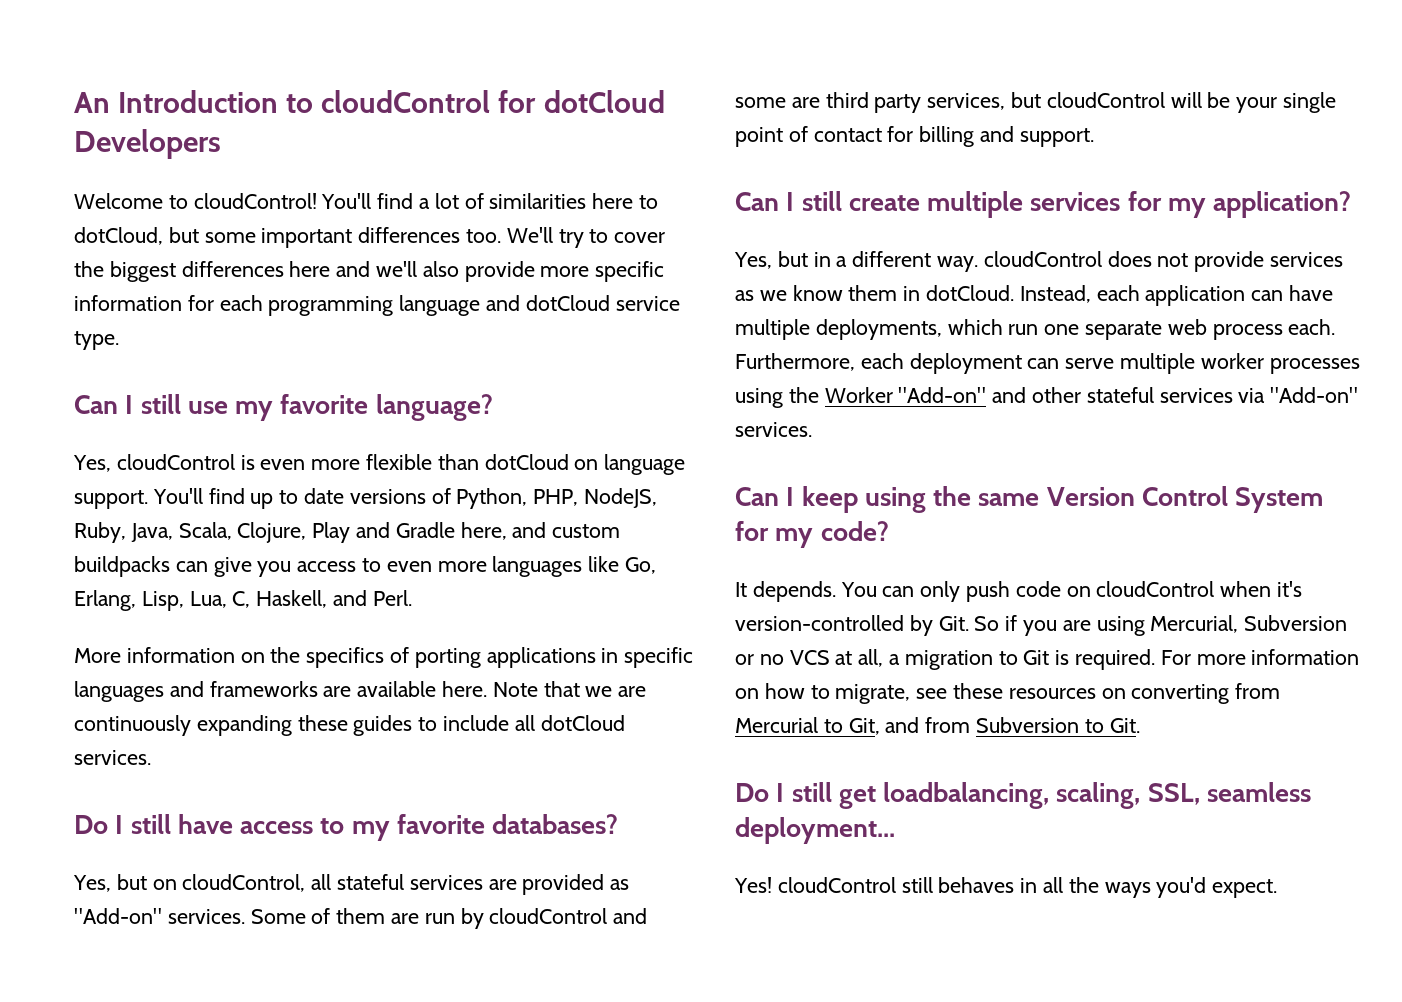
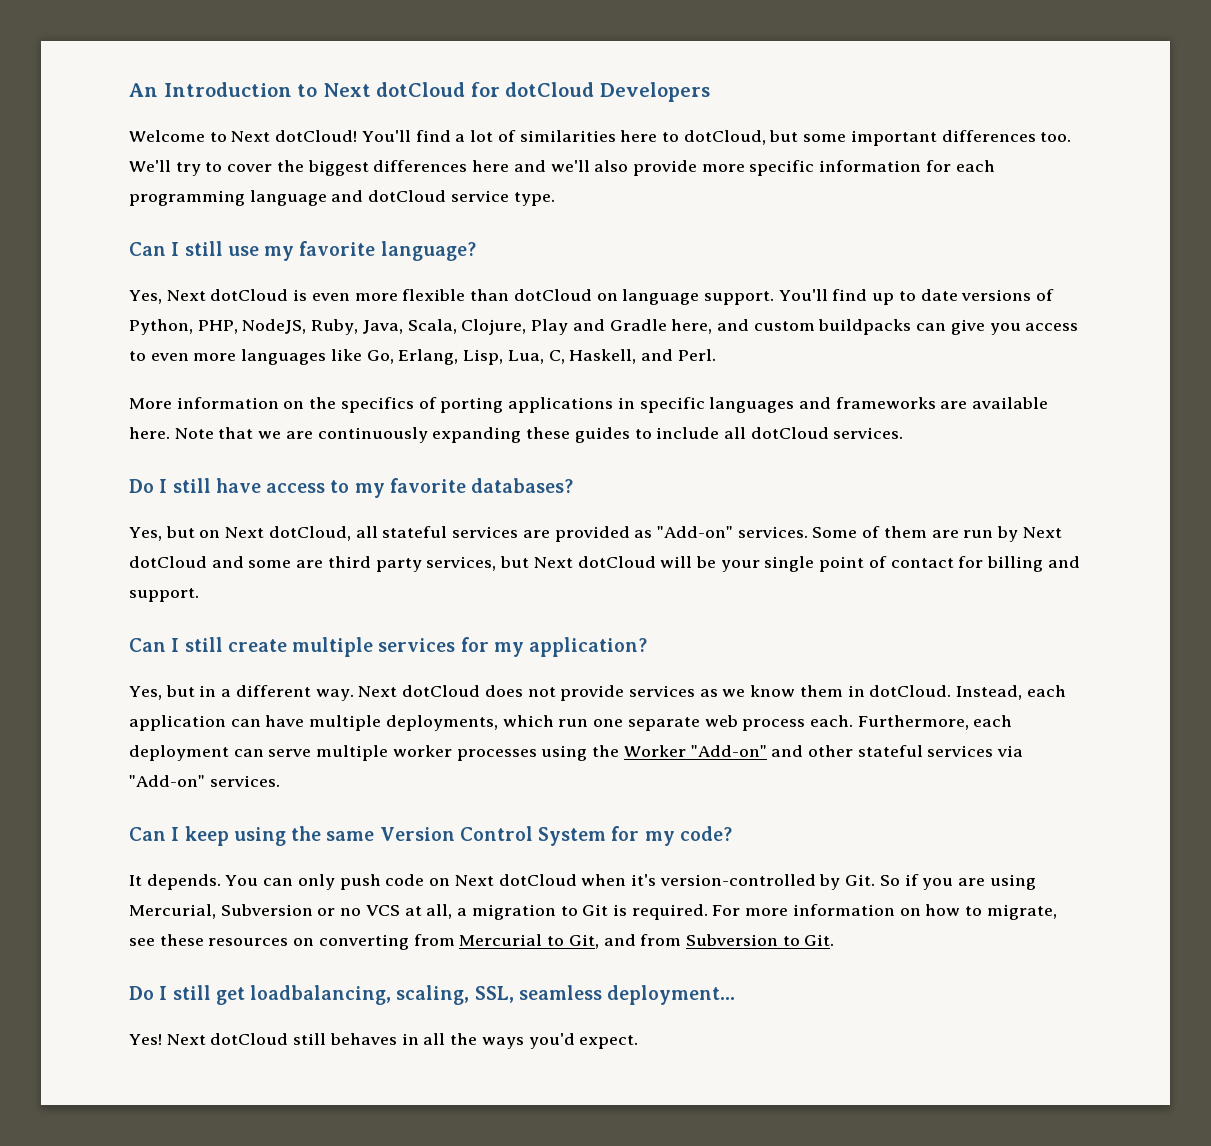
- An Introduction to cloudControl for dotCloud Developers
+ An Introduction to Next dotCloud for dotCloud Developers
- Welcome to cloudControl!
+ Welcome to Next dotCloud!
- Yes, cloudControl is even more flexible than dotCloud on language support.
+ Yes, Next dotCloud is even more flexible than dotCloud on language support.
- Yes, but on cloudControl, all stateful services are provided as "Add-on" services.
+ Yes, but on Next dotCloud, all stateful services are provided as "Add-on" services.
- Some of them are run by cloudControl and some are third party services, but cloudControl will be your single point of contact for billing and support.
+ Some of them are run by Next dotCloud and some are third party services, but Next dotCloud will be your single point of contact for billing and support.
- Yes, but in a different way. cloudControl does not provide services as we know them in dotCloud.
+ Yes, but in a different way. Next dotCloud does not provide services as we know them in dotCloud.
- You can only push code on cloudControl when it's version-controlled by Git. So if you are using Mercurial, Subversion or no VCS at all, a migration to Git is required.
+ You can only push code on Next dotCloud when it's version-controlled by Git. So if you are using Mercurial, Subversion or no VCS at all, a migration to Git is required.
- Yes! cloudControl still behaves in all the ways you'd expect.
+ Yes! Next dotCloud still behaves in all the ways you'd expect.

